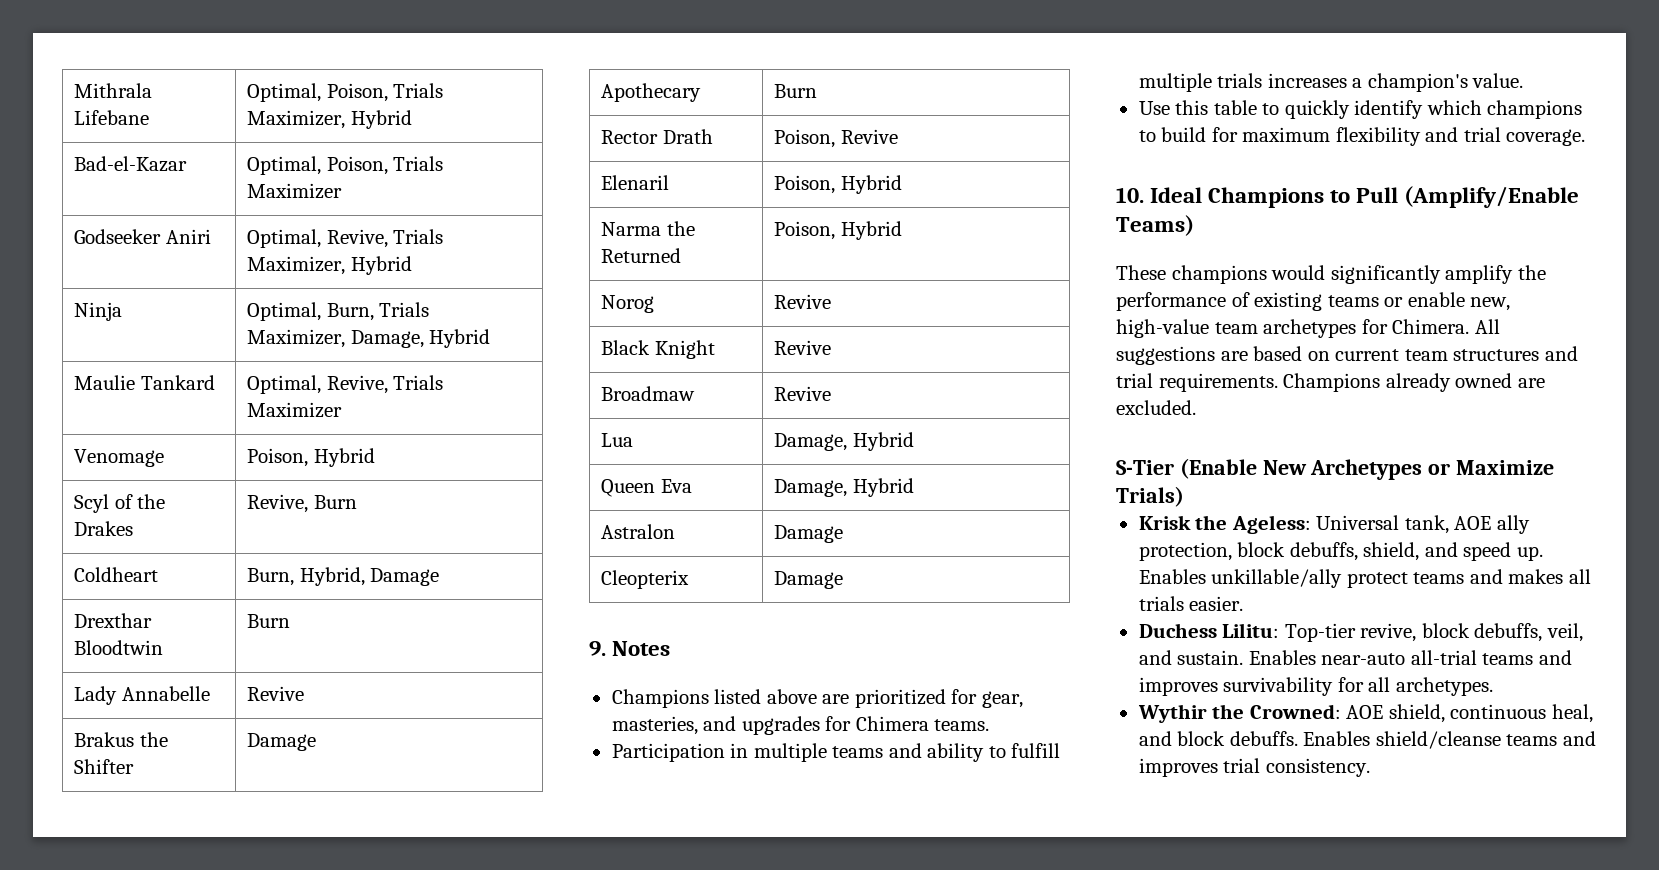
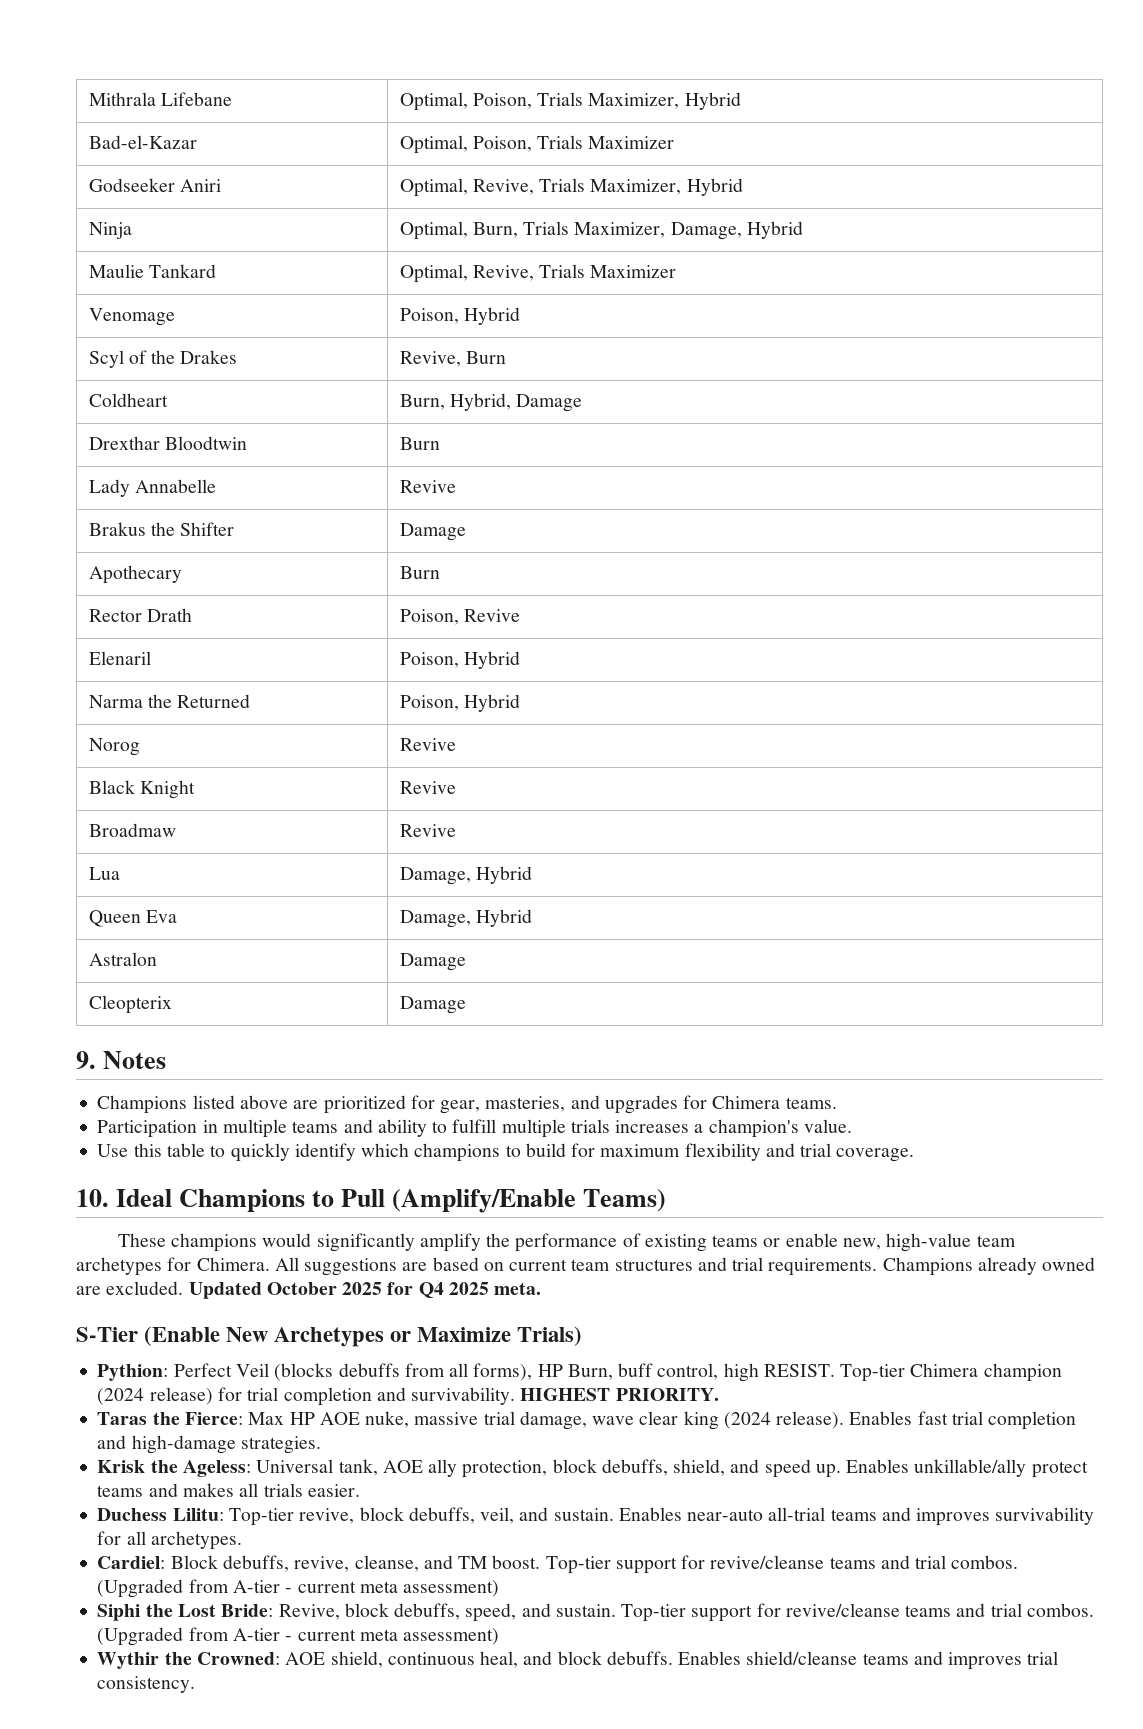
+ Updated October 2025 for Q4 2025 meta.
+ Pythion: Perfect Veil (blocks debuffs from all forms), HP Burn, buff control, high RESIST. Top-tier Chimera champion (2024 release) for trial completion and survivability. HIGHEST PRIORITY.
+ Taras the Fierce: Max HP AOE nuke, massive trial damage, wave clear king (2024 release). Enables fast trial completion and high-damage strategies.
+ Cardiel: Block debuffs, revive, cleanse, and TM boost. Top-tier support for revive/cleanse teams and trial combos. (Upgraded from A-tier - current meta assessment)
+ Siphi the Lost Bride: Revive, block debuffs, speed, and sustain. Top-tier support for revive/cleanse teams and trial combos. (Upgraded from A-tier - current meta assessment)

